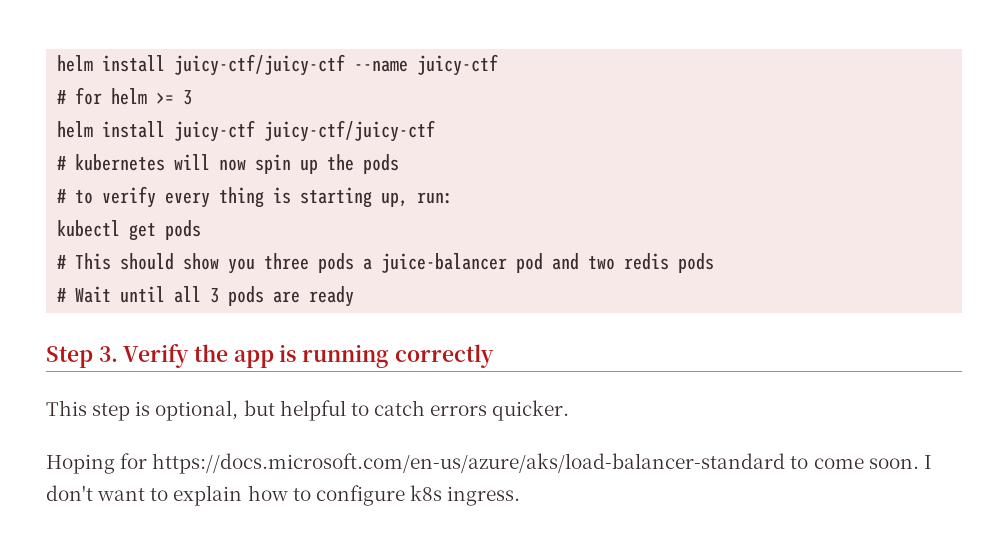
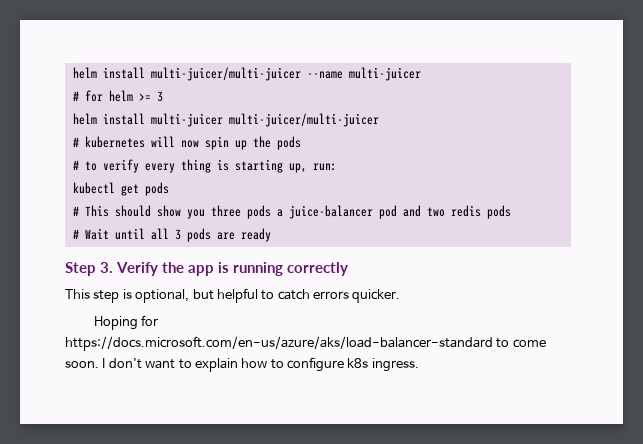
- helm install juicy-ctf/juicy-ctf --name juicy-ctf
+ helm install multi-juicer/multi-juicer --name multi-juicer
- helm install juicy-ctf juicy-ctf/juicy-ctf
+ helm install multi-juicer multi-juicer/multi-juicer

